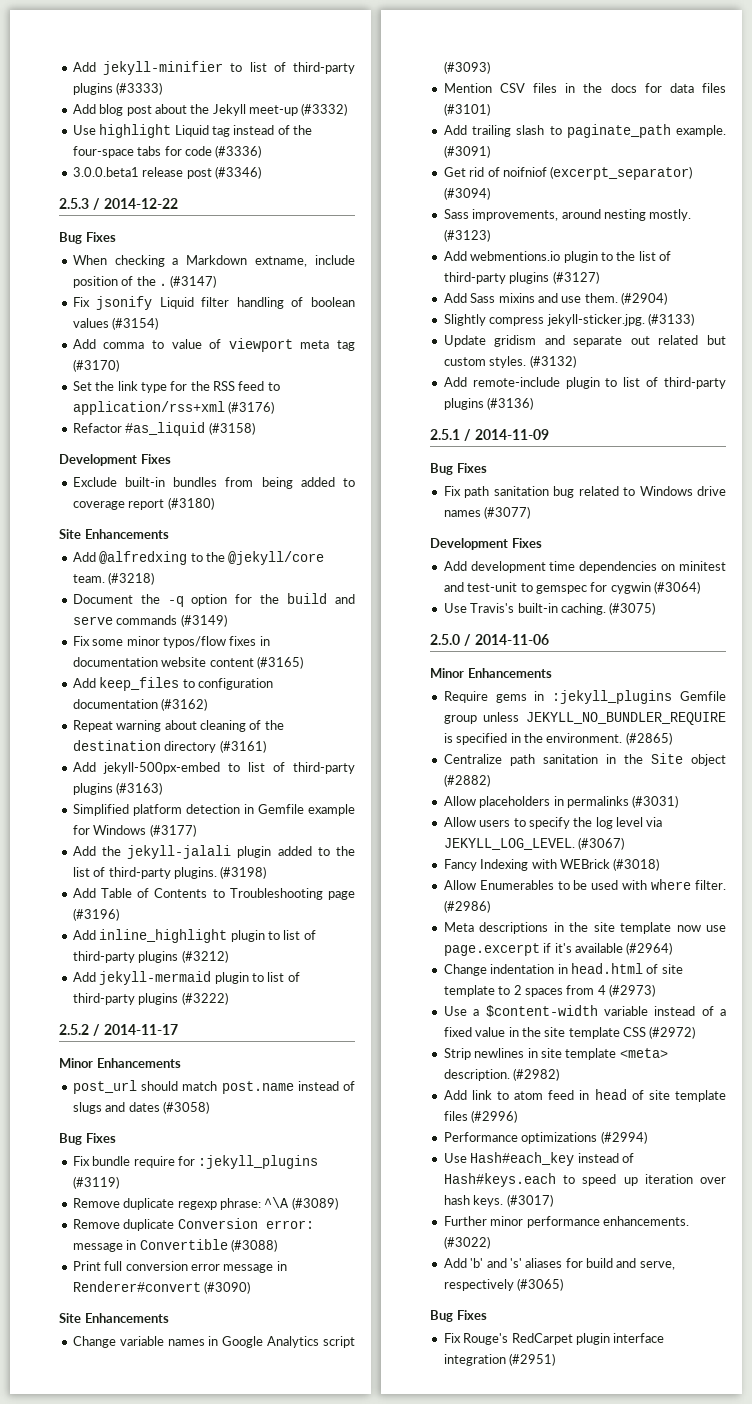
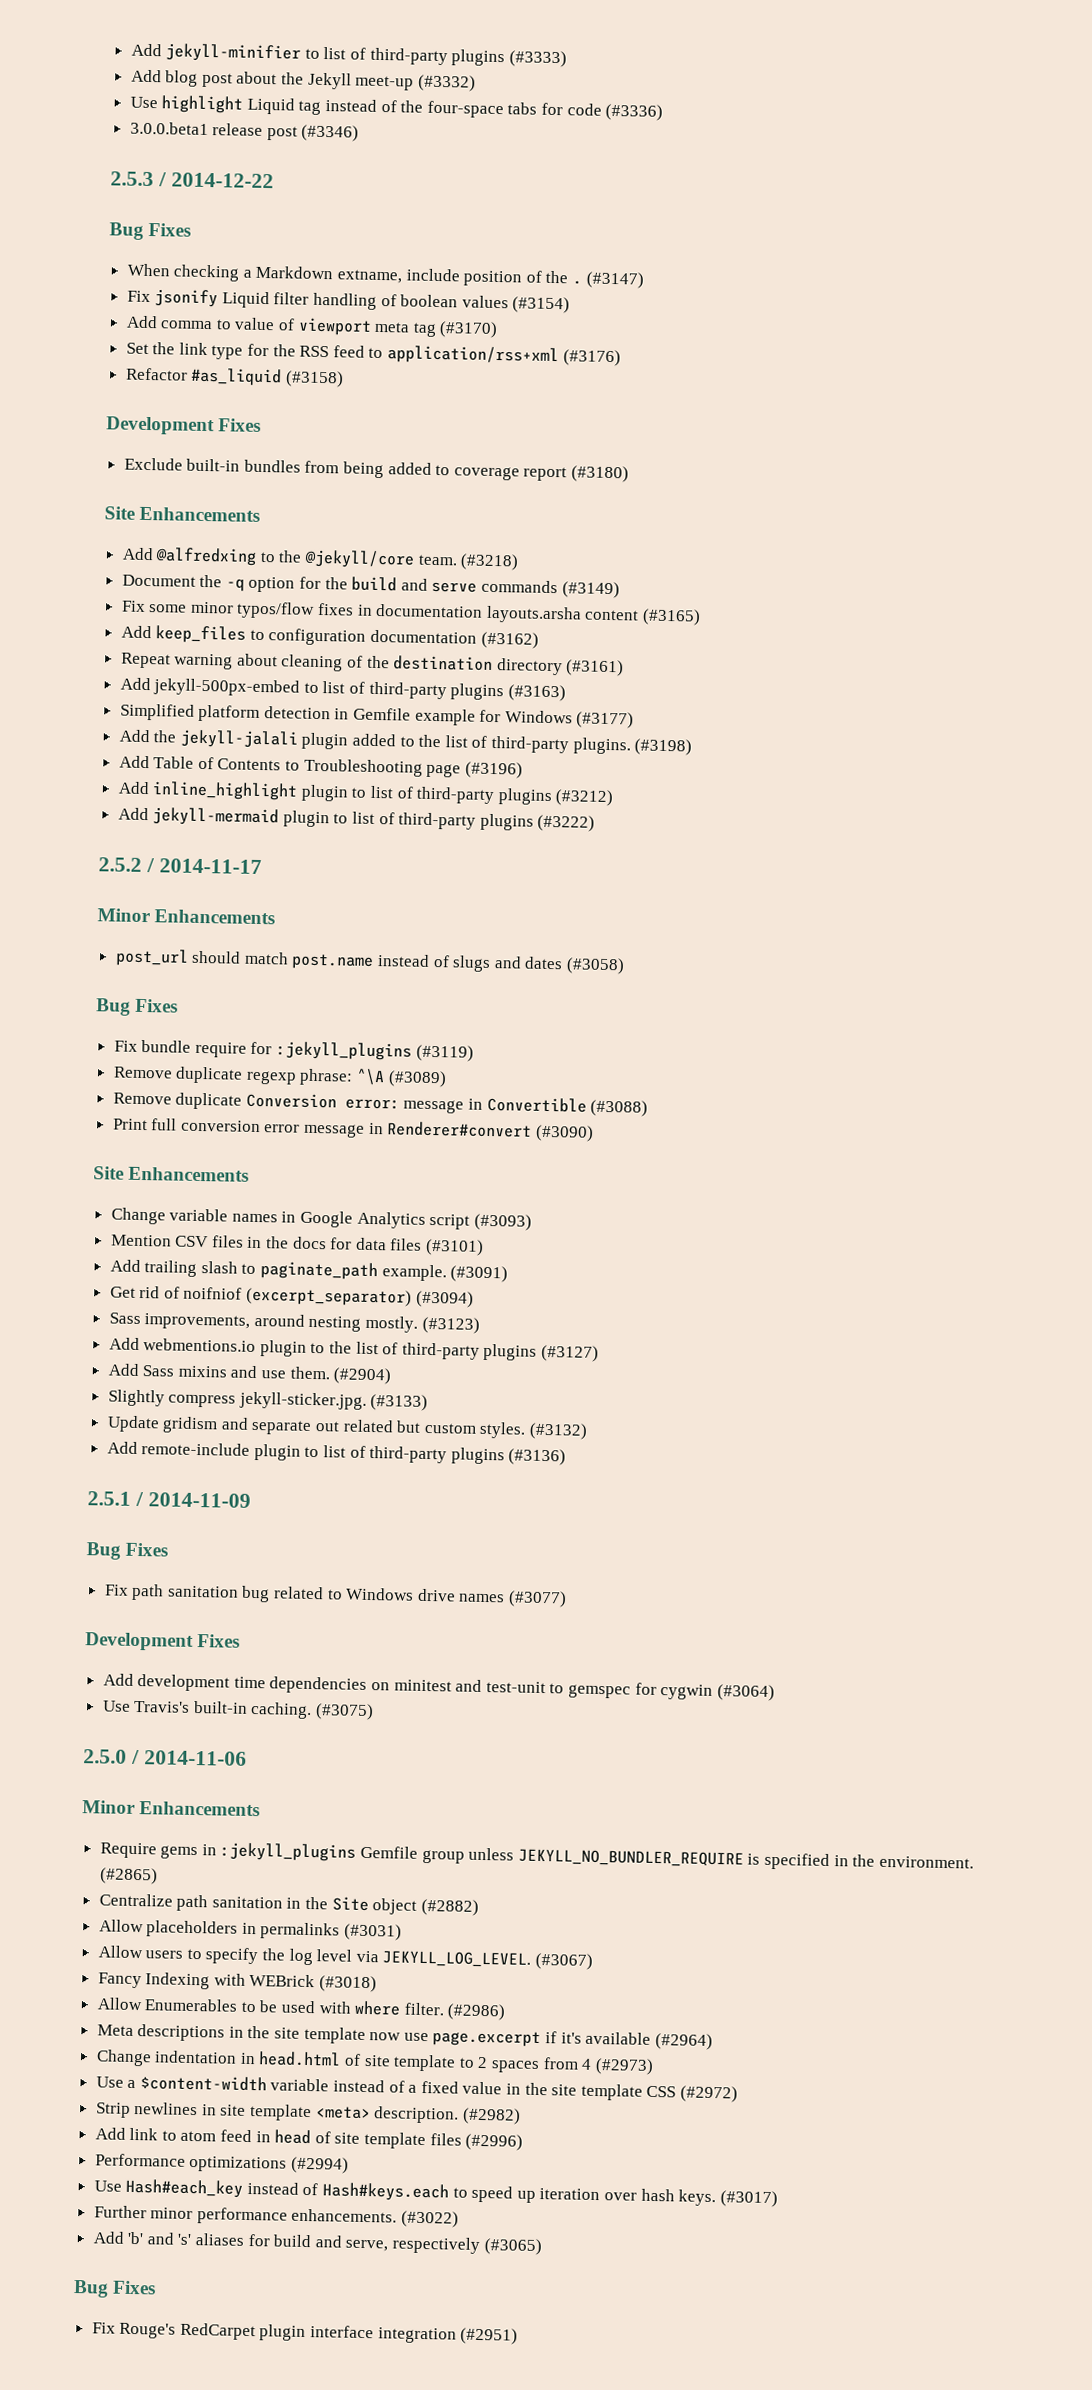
- Fix some minor typos/flow fixes in documentation website content (#3165)
+ Fix some minor typos/flow fixes in documentation layouts.arsha content (#3165)

